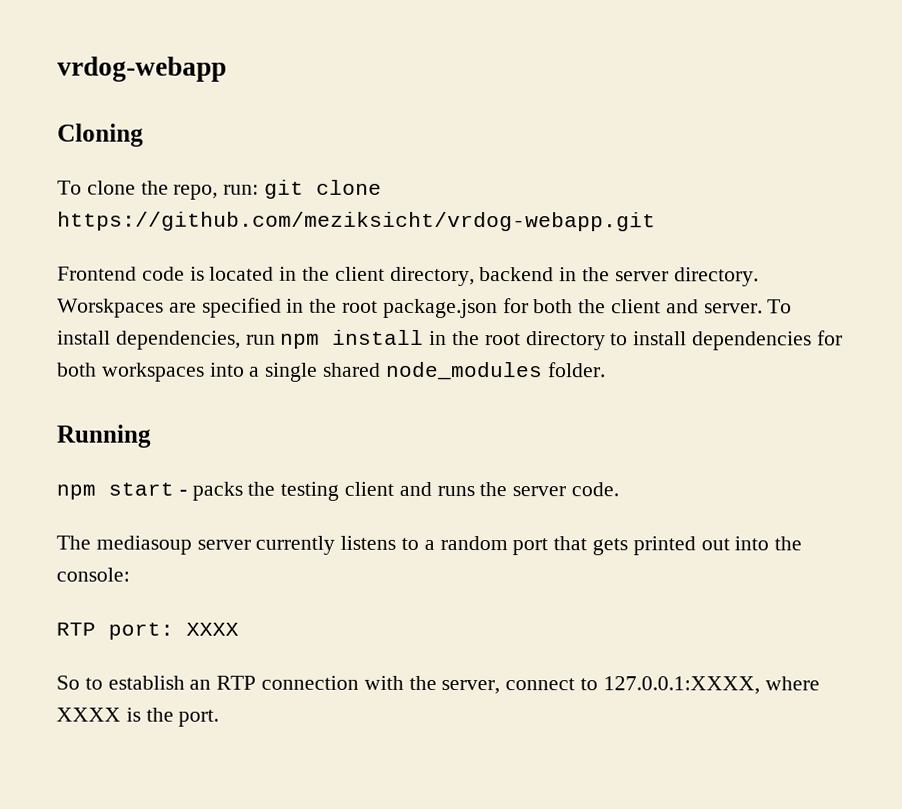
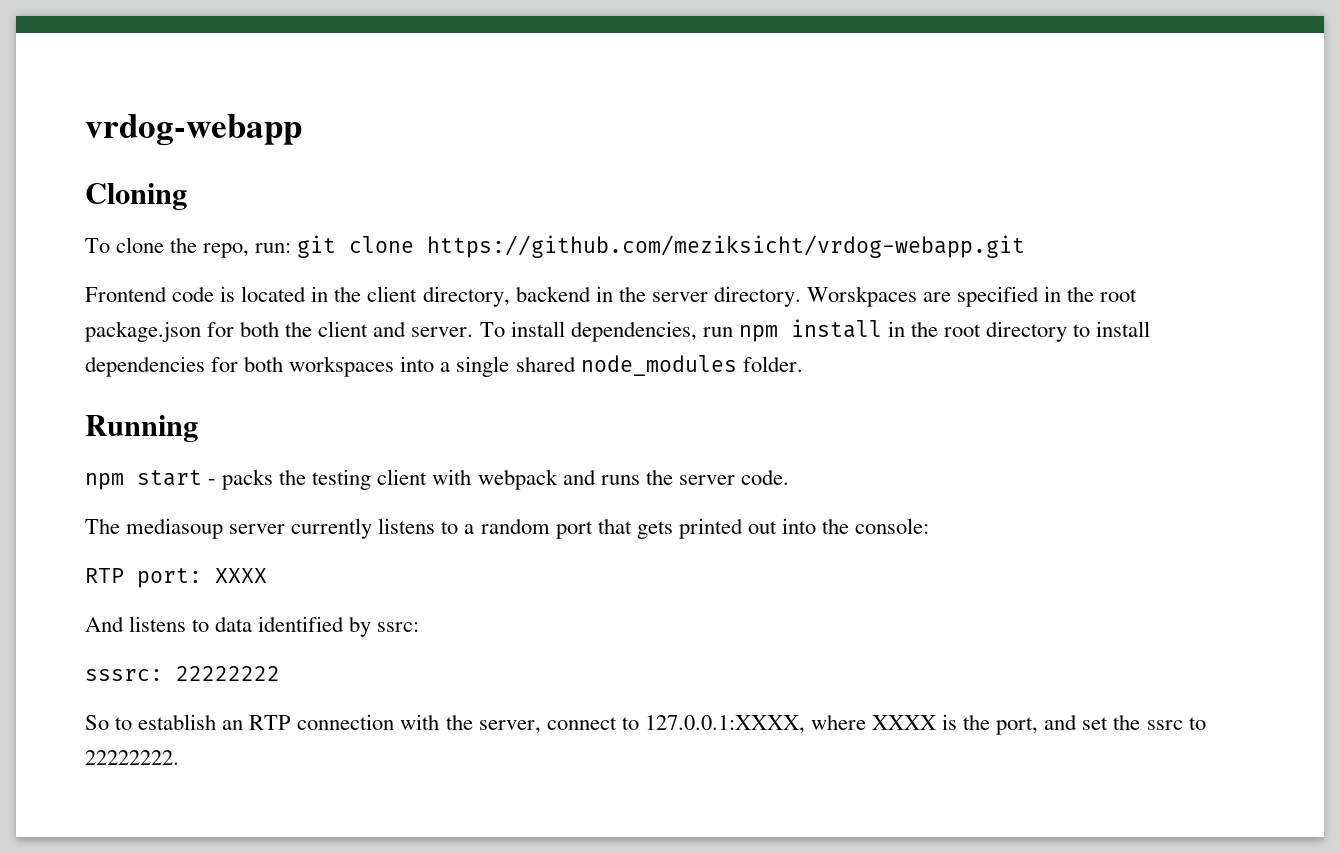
- npm start - packs the testing client and runs the server code.
+ npm start - packs the testing client with webpack and runs the server code.
+ And listens to data identified by ssrc:
+ sssrc: 22222222
- So to establish an RTP connection with the server, connect to 127.0.0.1:XXXX, where XXXX is the port.
+ So to establish an RTP connection with the server, connect to 127.0.0.1:XXXX, where XXXX is the port, and set the ssrc to 22222222.

